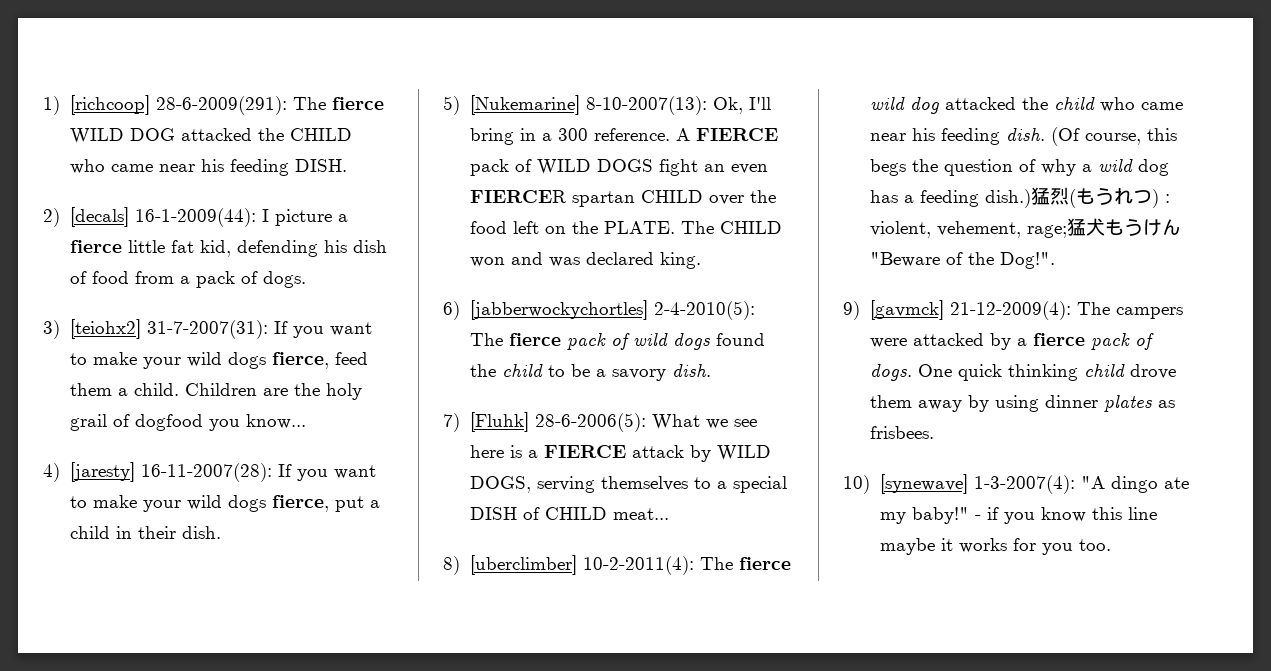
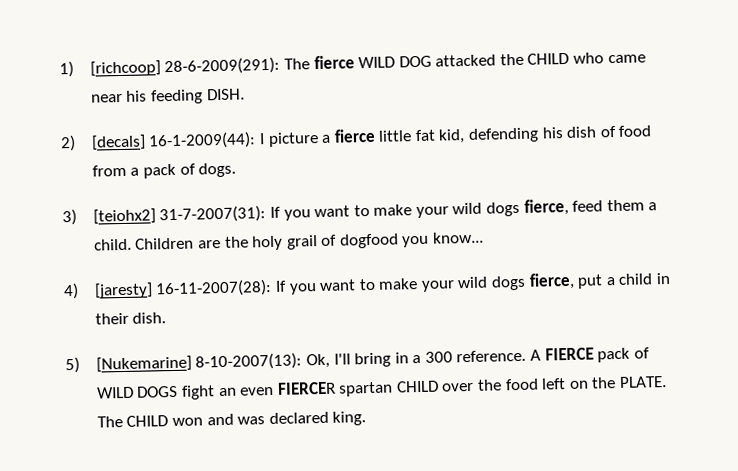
- 6) [jabberwockychortles] 2-4-2010(5): The fierce pack of wild dogs found the child to be a savory dish.
- 7) [Fluhk] 28-6-2006(5): What we see here is a FIERCE attack by WILD DOGS, serving themselves to a special DISH of CHILD meat...
- 8) [uberclimber] 10-2-2011(4): The fierce wild dog attacked the child who came near his feeding dish. (Of course, this begs the question of why a wild dog has a feeding dish.)猛烈(もうれつ) : violent, vehement, rage;猛犬もうけん"Beware of the Dog!".
- 9) [gavmck] 21-12-2009(4): The campers were attacked by a fierce pack of dogs. One quick thinking child drove them away by using dinner plates as frisbees.
- 10) [synewave] 1-3-2007(4): "A dingo ate my baby!" - if you know this line maybe it works for you too.

